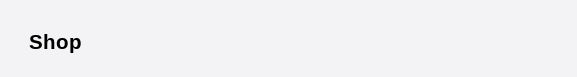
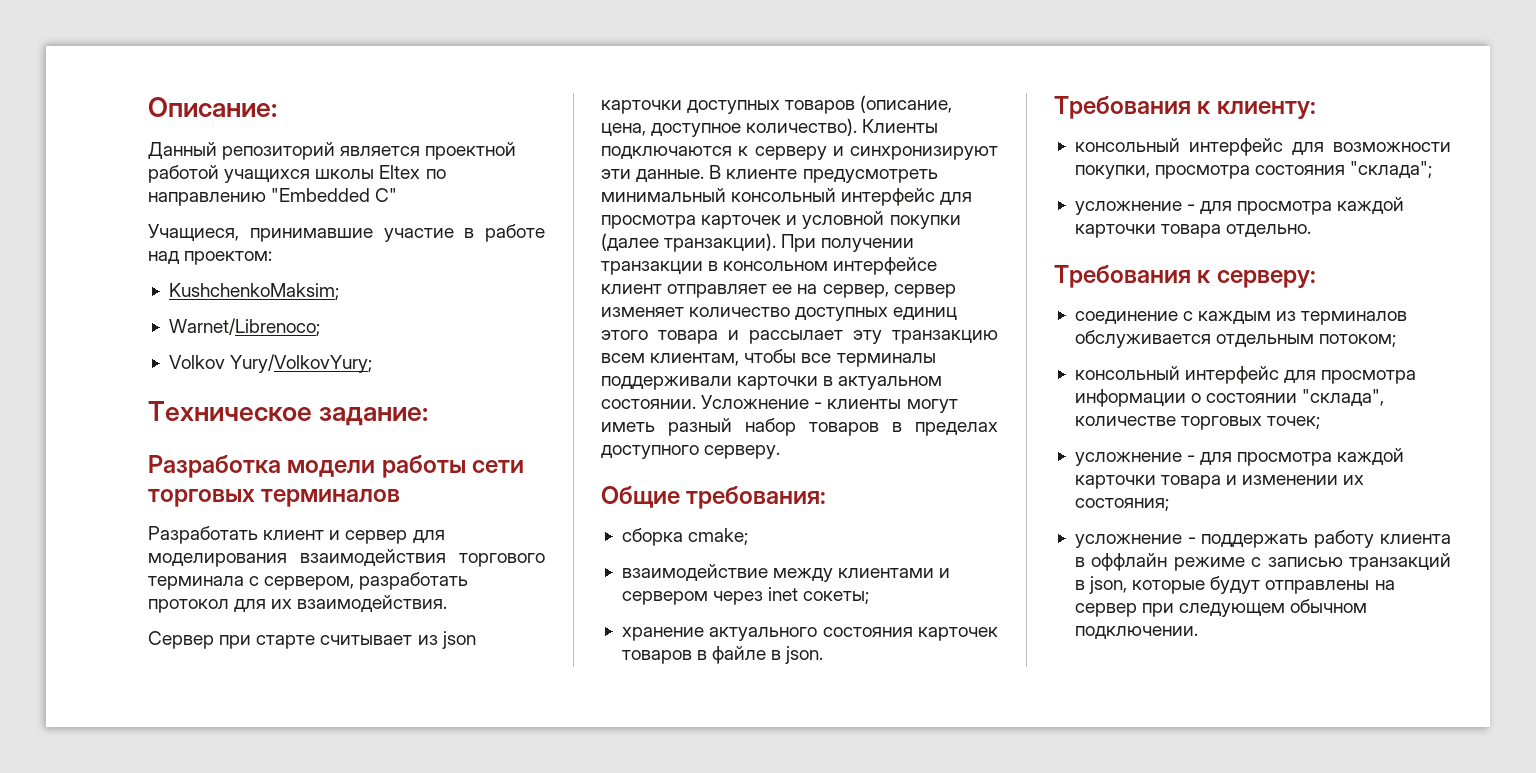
- Shop
+ Описание:
+ Данный репозиторий является проектной работой учащихся школы Eltex по направлению "Embedded C"
+ Учащиеся, принимавшие участие в работе над проектом:
+ KushchenkoMaksim;
+ Warnet/Librenoco;
+ Volkov Yury/VolkovYury;
+ Техническое задание:
+ Разработка модели работы сети торговых терминалов
+ Разработать клиент и сервер для моделирования взаимодействия торгового терминала с сервером, разработать протокол для их взаимодействия.
+ Сервер при старте считывает из json карточки доступных товаров (описание, цена, доступное количество). Клиенты подключаются к серверу и синхронизируют эти данные. В клиенте предусмотреть минимальный консольный интерфейс для просмотра карточек и условной покупки (далее транзакции). При получении транзакции в консольном интерфейсе клиент отправляет ее на сервер, сервер изменяет количество доступных единиц этого товара и рассылает эту транзакцию всем клиентам, чтобы все терминалы поддерживали карточки в актуальном состоянии. Усложнение - клиенты могут иметь разный набор товаров в пределах доступного серверу.
+ Общие требования:
+ сборка cmake;
+ взаимодействие между клиентами и сервером через inet сокеты;
+ хранение актуального состояния карточек товаров в файле в json.
+ Требования к клиенту:
+ консольный интерфейс для возможности покупки, просмотра состояния "склада";
+ усложнение - для просмотра каждой карточки товара отдельно.
+ Требования к серверу:
+ соединение с каждым из терминалов обслуживается отдельным потоком;
+ консольный интерфейс для просмотра информации о состоянии "склада", количестве торговых точек;
+ усложнение - для просмотра каждой карточки товара и изменении их состояния;
+ усложнение - поддержать работу клиента в оффлайн режиме с записью транзакций в json, которые будут отправлены на сервер при следующем обычном подключении.

